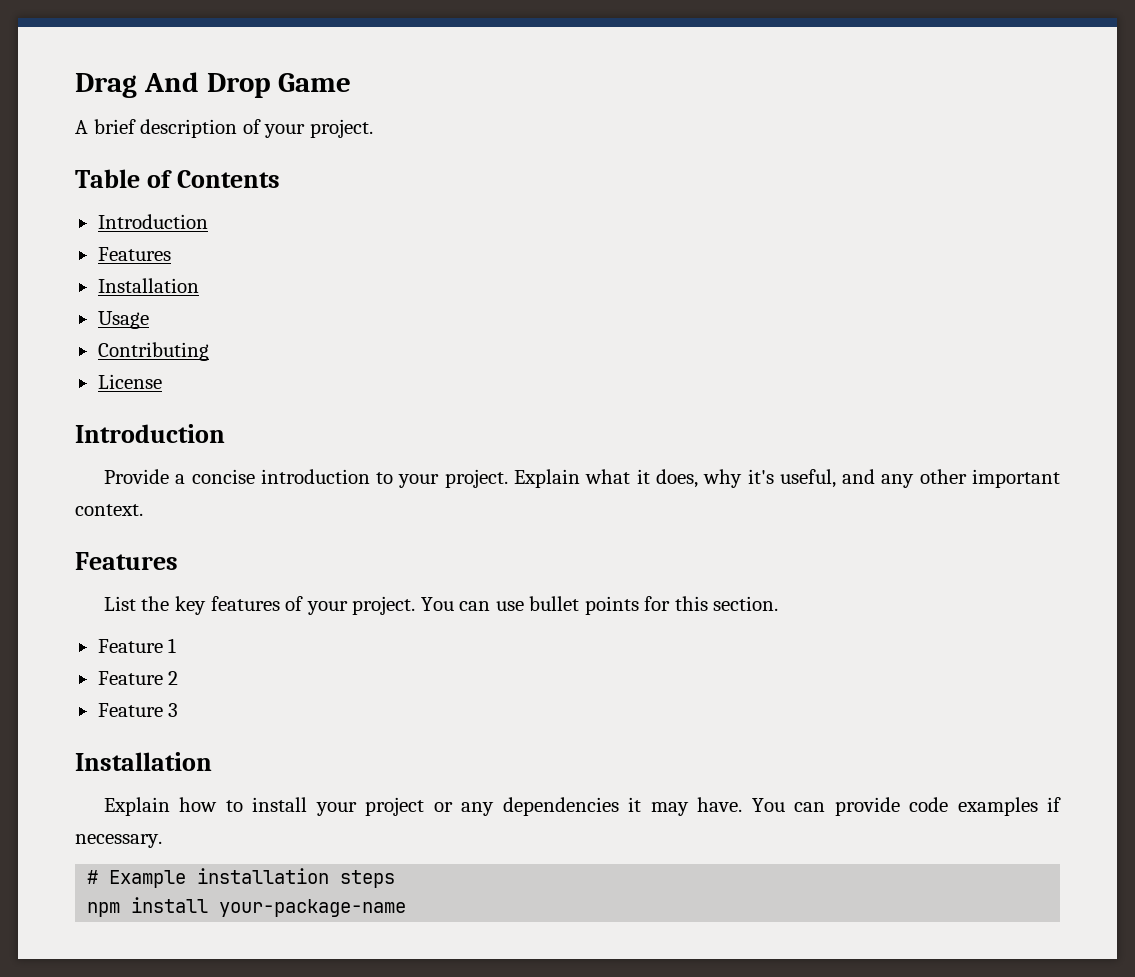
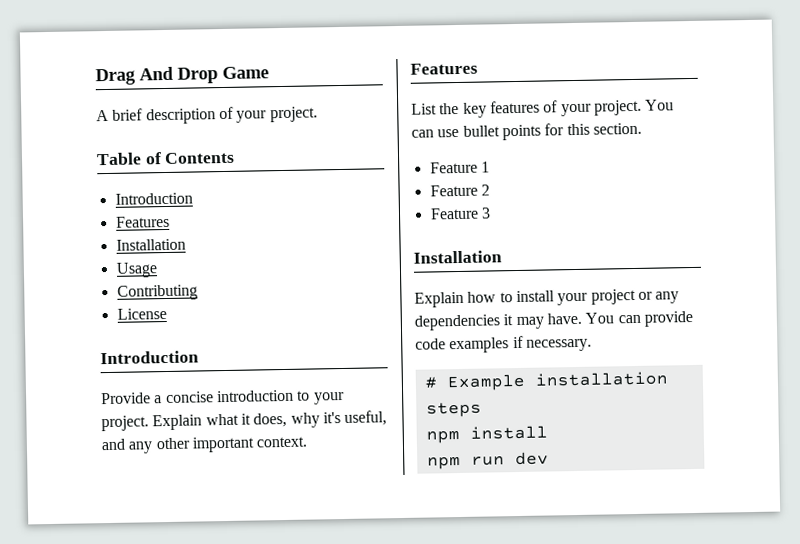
- npm install your-package-name
+ npm install
+ npm run dev

